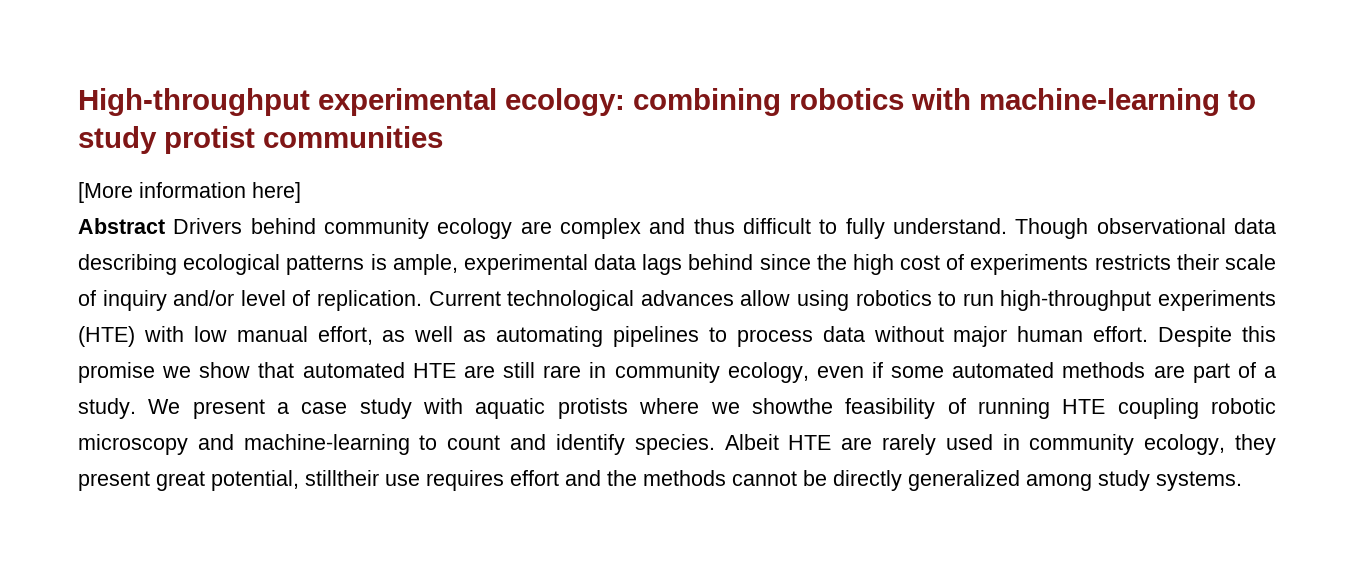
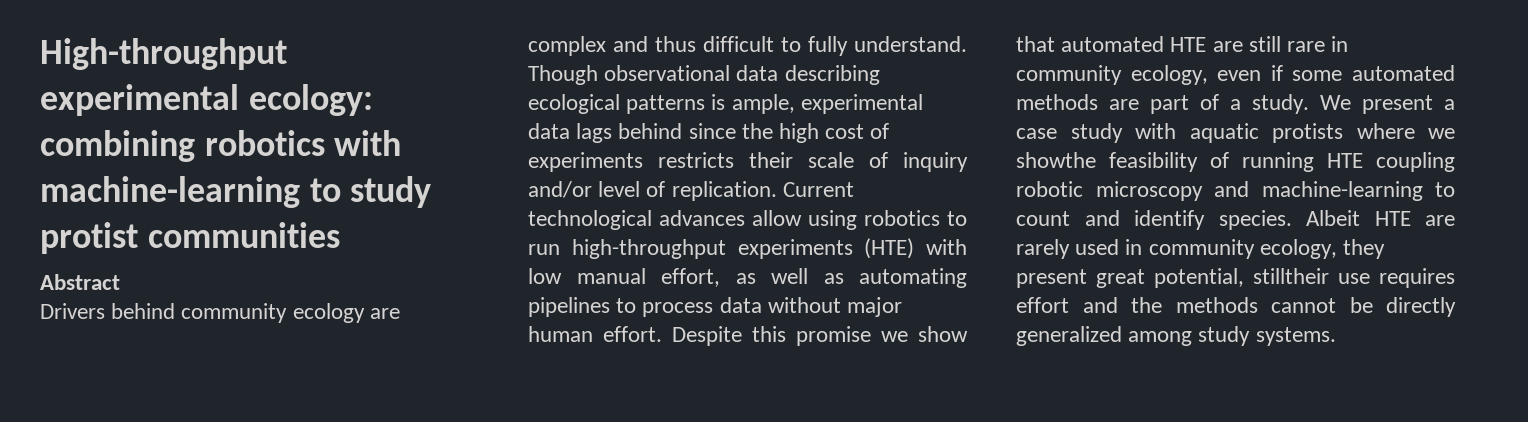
- [More information here]
- Abstract Drivers behind community ecology are complex and thus difficult to fully understand.
+ Abstract
+ Drivers behind community ecology are complex and thus difficult to fully understand.

